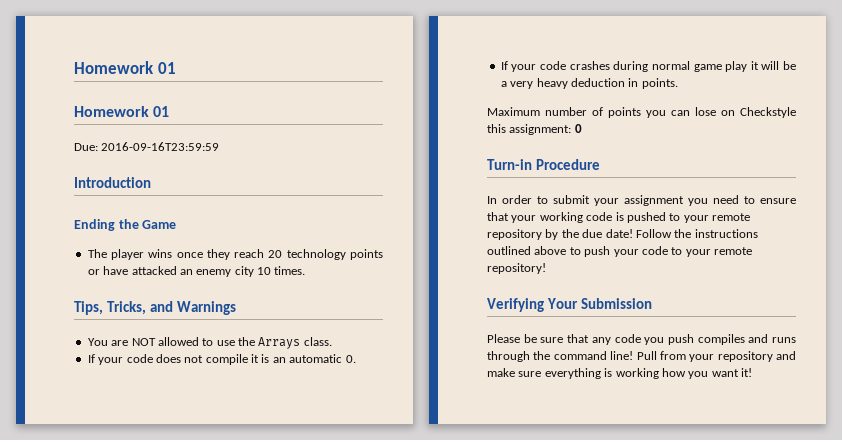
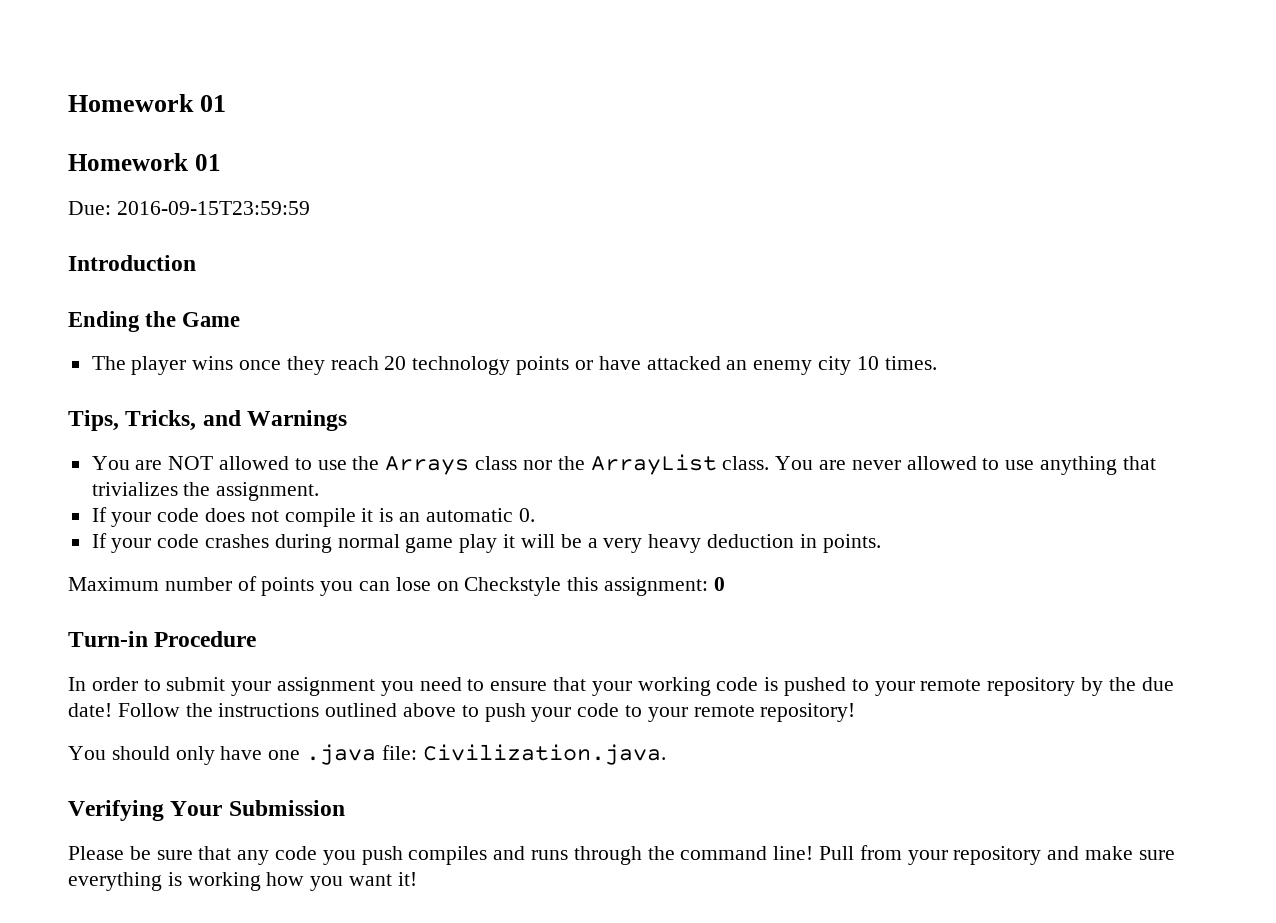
- Due: 2016-09-16T23:59:59
+ Due: 2016-09-15T23:59:59
- You are NOT allowed to use the Arrays class.
+ You are NOT allowed to use the Arrays class nor the ArrayList class. You are never allowed to use anything that trivializes the assignment.
+ You should only have one .java file: Civilization.java.

